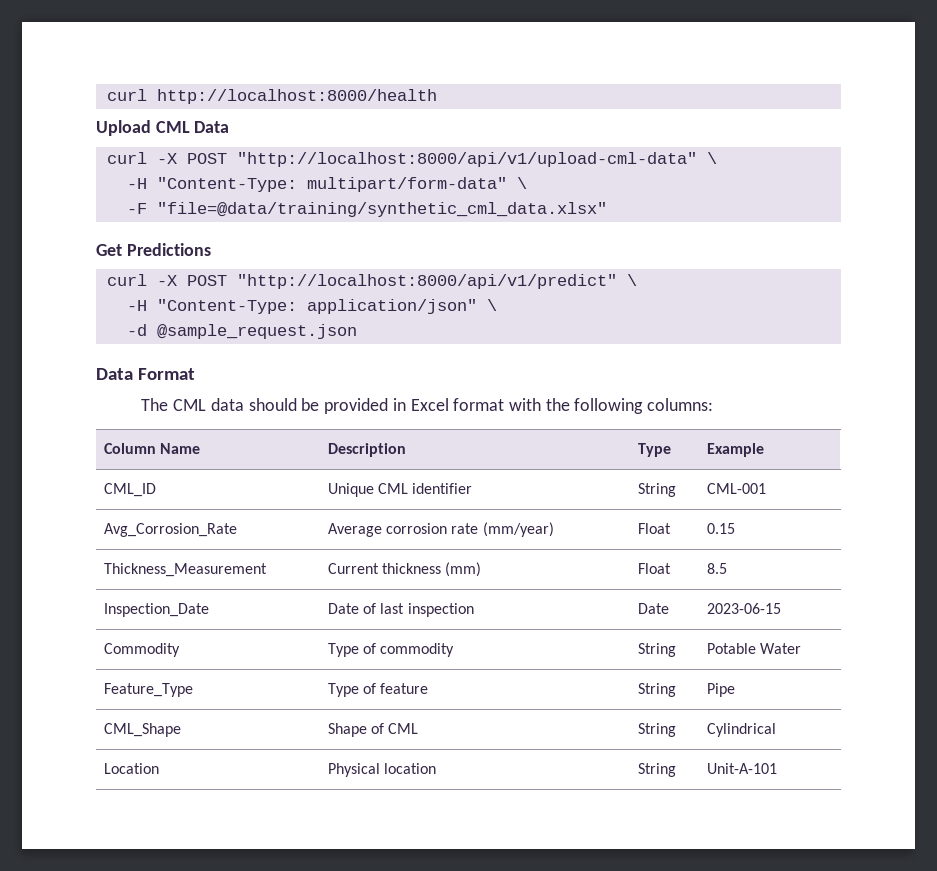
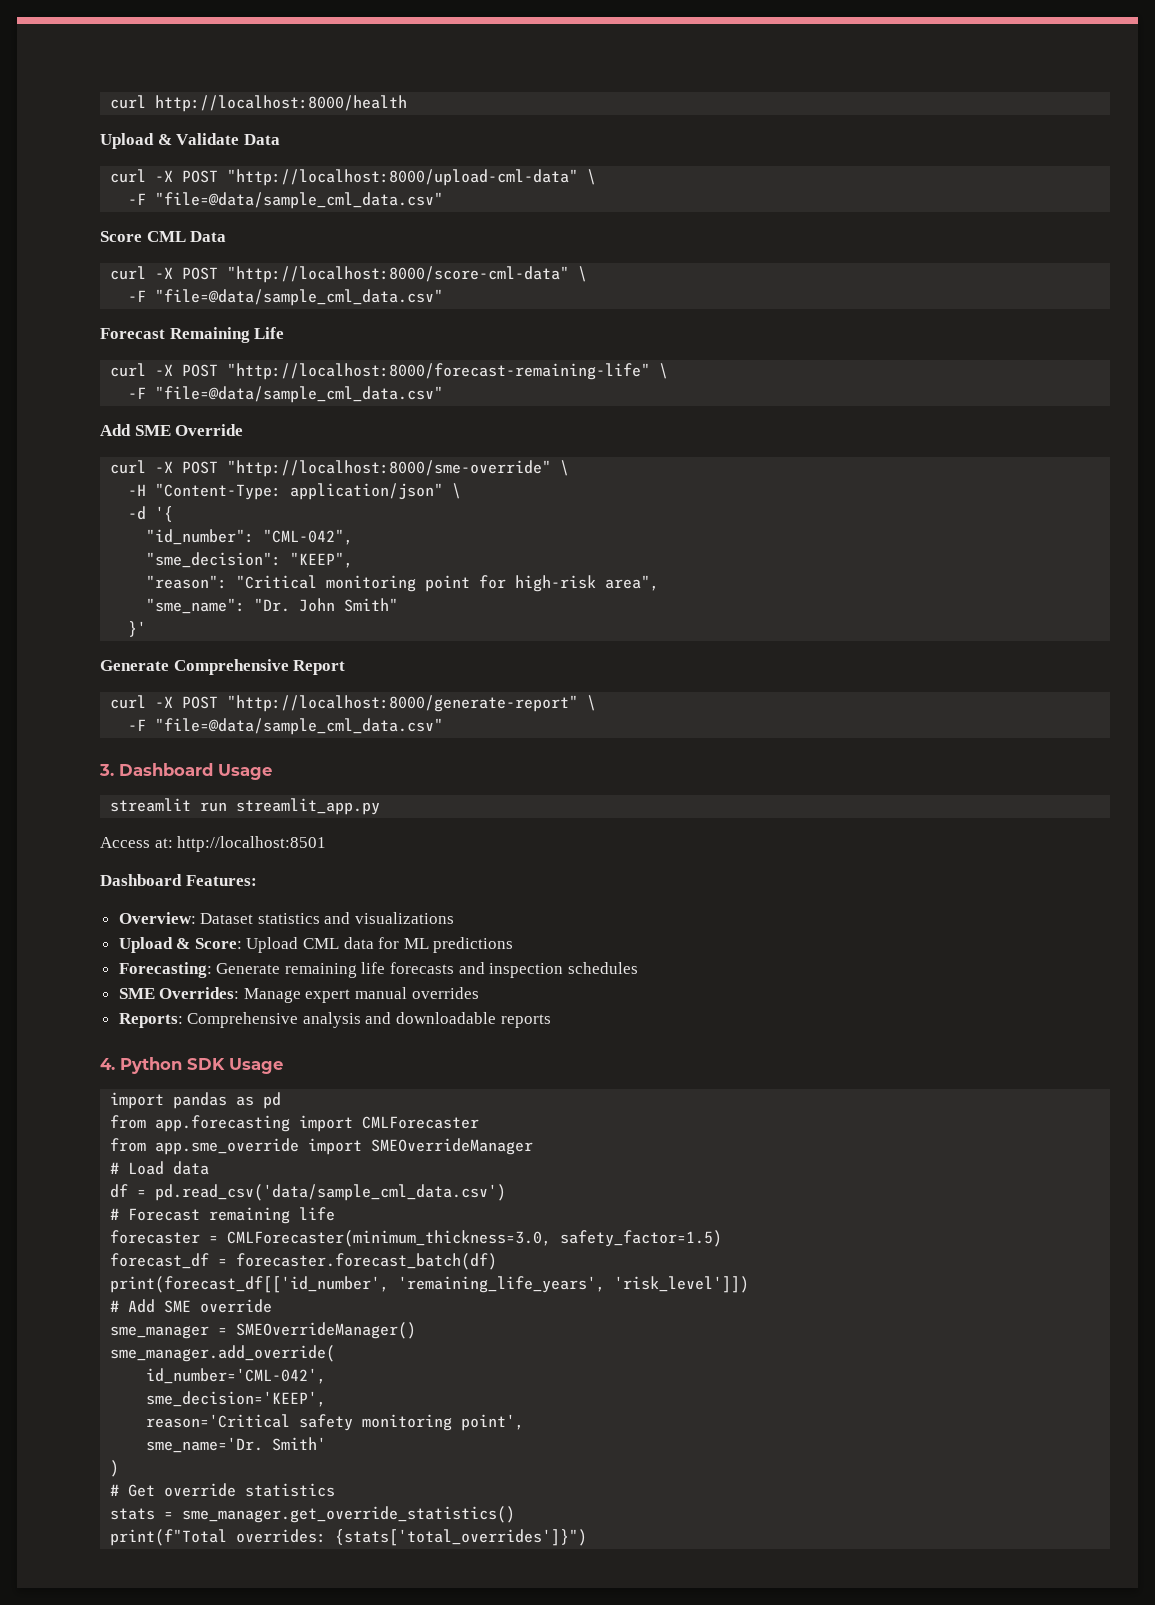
- Upload CML Data
+ Upload & Validate Data
+ curl -X POST "http://localhost:8000/upload-cml-data" \
+ -F "file=@data/sample_cml_data.csv"
+ Score CML Data
- curl -X POST "http://localhost:8000/api/v1/upload-cml-data" \
- -H "Content-Type: multipart/form-data" \
- -F "file=@data/training/synthetic_cml_data.xlsx"
- Get Predictions
- curl -X POST "http://localhost:8000/api/v1/predict" \
+ curl -X POST "http://localhost:8000/score-cml-data" \
+ -F "file=@data/sample_cml_data.csv"
+ Forecast Remaining Life
+ curl -X POST "http://localhost:8000/forecast-remaining-life" \
+ -F "file=@data/sample_cml_data.csv"
+ Add SME Override
+ curl -X POST "http://localhost:8000/sme-override" \
- -d @sample_request.json
- Data Format
- The CML data should be provided in Excel format with the following columns:
- Column Name | Description | Type | Example
- CML_ID | Unique CML identifier | String | CML-001
- Avg_Corrosion_Rate | Average corrosion rate (mm/year) | Float | 0.15
- Thickness_Measurement | Current thickness (mm) | Float | 8.5
- Inspection_Date | Date of last inspection | Date | 2023-06-15
- Commodity | Type of commodity | String | Potable Water
- Feature_Type | Type of feature | String | Pipe
- CML_Shape | Shape of CML | String | Cylindrical
- Location | Physical location | String | Unit-A-101
+ -d '{
+ "id_number": "CML-042",
+ "sme_decision": "KEEP",
+ "reason": "Critical monitoring point for high-risk area",
+ "sme_name": "Dr. John Smith"
+ }'
+ Generate Comprehensive Report
+ curl -X POST "http://localhost:8000/generate-report" \
+ -F "file=@data/sample_cml_data.csv"
+ 3. Dashboard Usage
+ streamlit run streamlit_app.py
+ Access at: http://localhost:8501
+ Dashboard Features:
+ Overview: Dataset statistics and visualizations
+ Upload & Score: Upload CML data for ML predictions
+ Forecasting: Generate remaining life forecasts and inspection schedules
+ SME Overrides: Manage expert manual overrides
+ Reports: Comprehensive analysis and downloadable reports
+ 4. Python SDK Usage
+ import pandas as pd
+ from app.forecasting import CMLForecaster
+ from app.sme_override import SMEOverrideManager
+ # Load data
+ df = pd.read_csv('data/sample_cml_data.csv')
+ # Forecast remaining life
+ forecaster = CMLForecaster(minimum_thickness=3.0, safety_factor=1.5)
+ forecast_df = forecaster.forecast_batch(df)
+ print(forecast_df[['id_number', 'remaining_life_years', 'risk_level']])
+ # Add SME override
+ sme_manager = SMEOverrideManager()
+ sme_manager.add_override(
+ id_number='CML-042',
+ sme_decision='KEEP',
+ reason='Critical safety monitoring point',
+ sme_name='Dr. Smith'
+ )
+ # Get override statistics
+ stats = sme_manager.get_override_statistics()
+ print(f"Total overrides: {stats['total_overrides']}")

